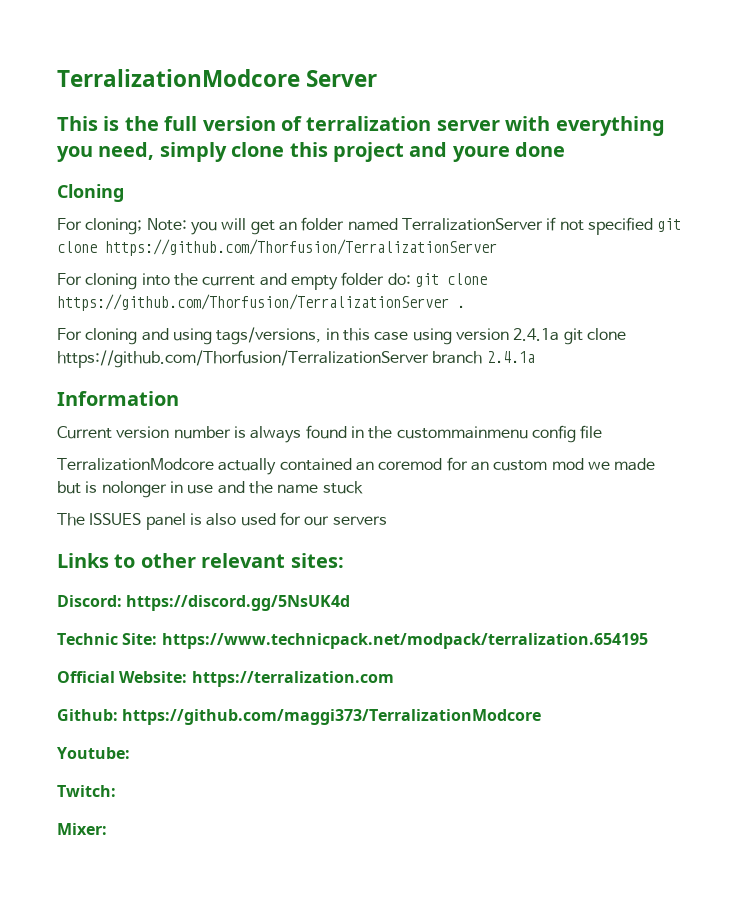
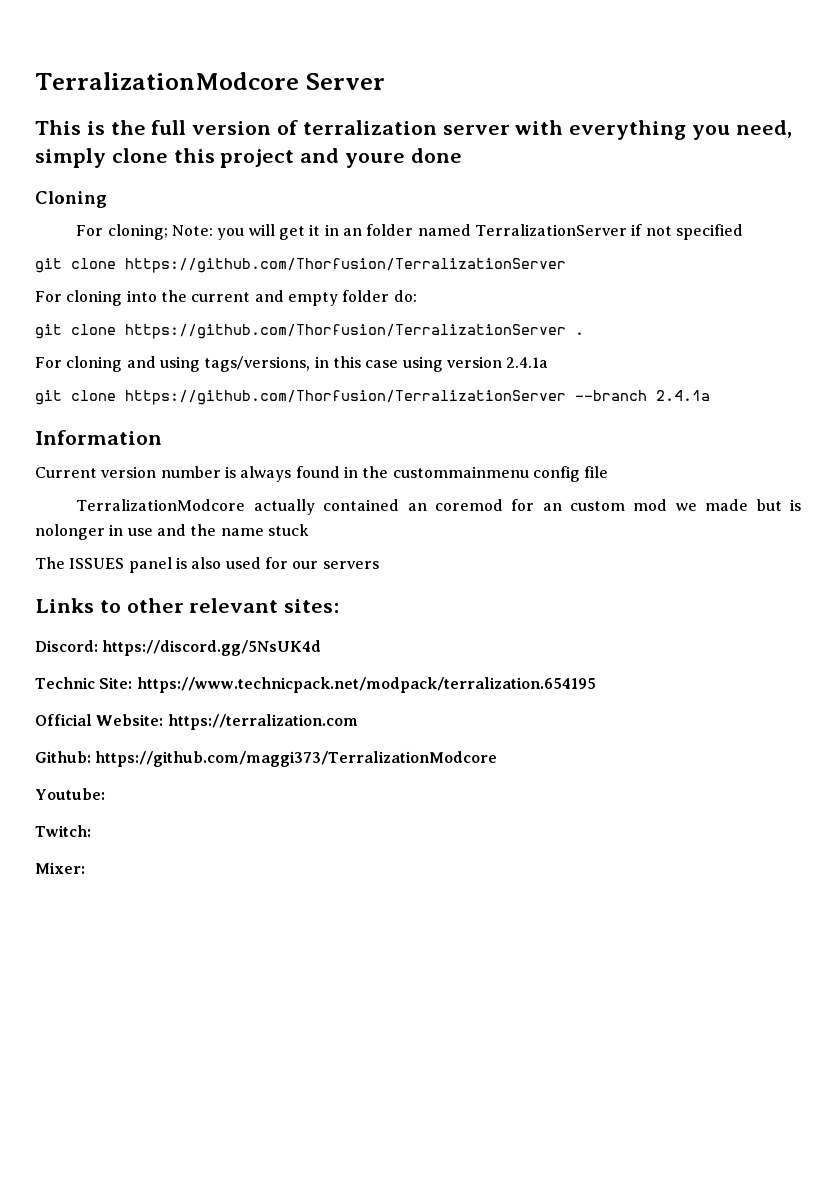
- For cloning; Note: you will get an folder named TerralizationServer if not specified git clone https://github.com/Thorfusion/TerralizationServer
+ For cloning; Note: you will get it in an folder named TerralizationServer if not specified
+ git clone https://github.com/Thorfusion/TerralizationServer
- For cloning into the current and empty folder do: git clone https://github.com/Thorfusion/TerralizationServer .
+ For cloning into the current and empty folder do:
+ git clone https://github.com/Thorfusion/TerralizationServer .
- For cloning and using tags/versions, in this case using version 2.4.1a git clone https://github.com/Thorfusion/TerralizationServer branch 2.4.1a
+ For cloning and using tags/versions, in this case using version 2.4.1a
+ git clone https://github.com/Thorfusion/TerralizationServer --branch 2.4.1a

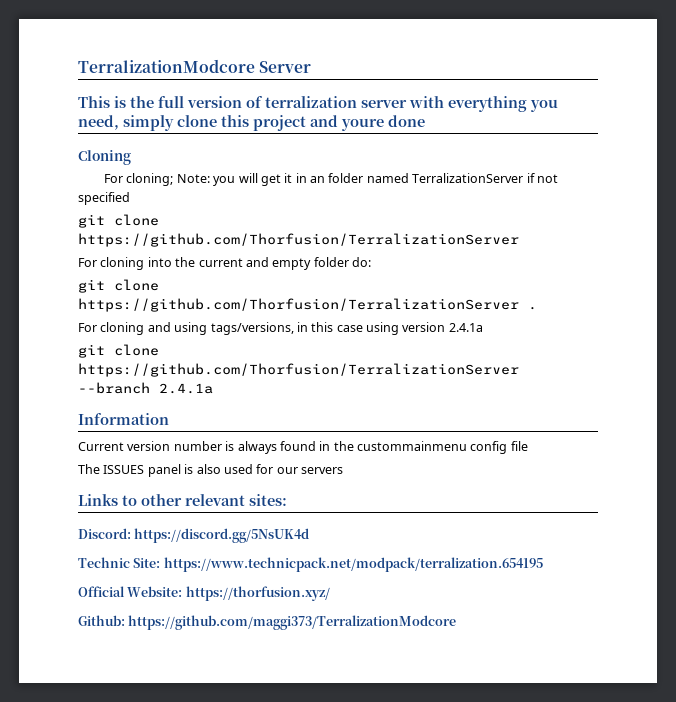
- TerralizationModcore actually contained an coremod for an custom mod we made but is nolonger in use and the name stuck
- Official Website: https://terralization.com
+ Official Website: https://thorfusion.xyz/
- Youtube:
- Twitch:
- Mixer:

